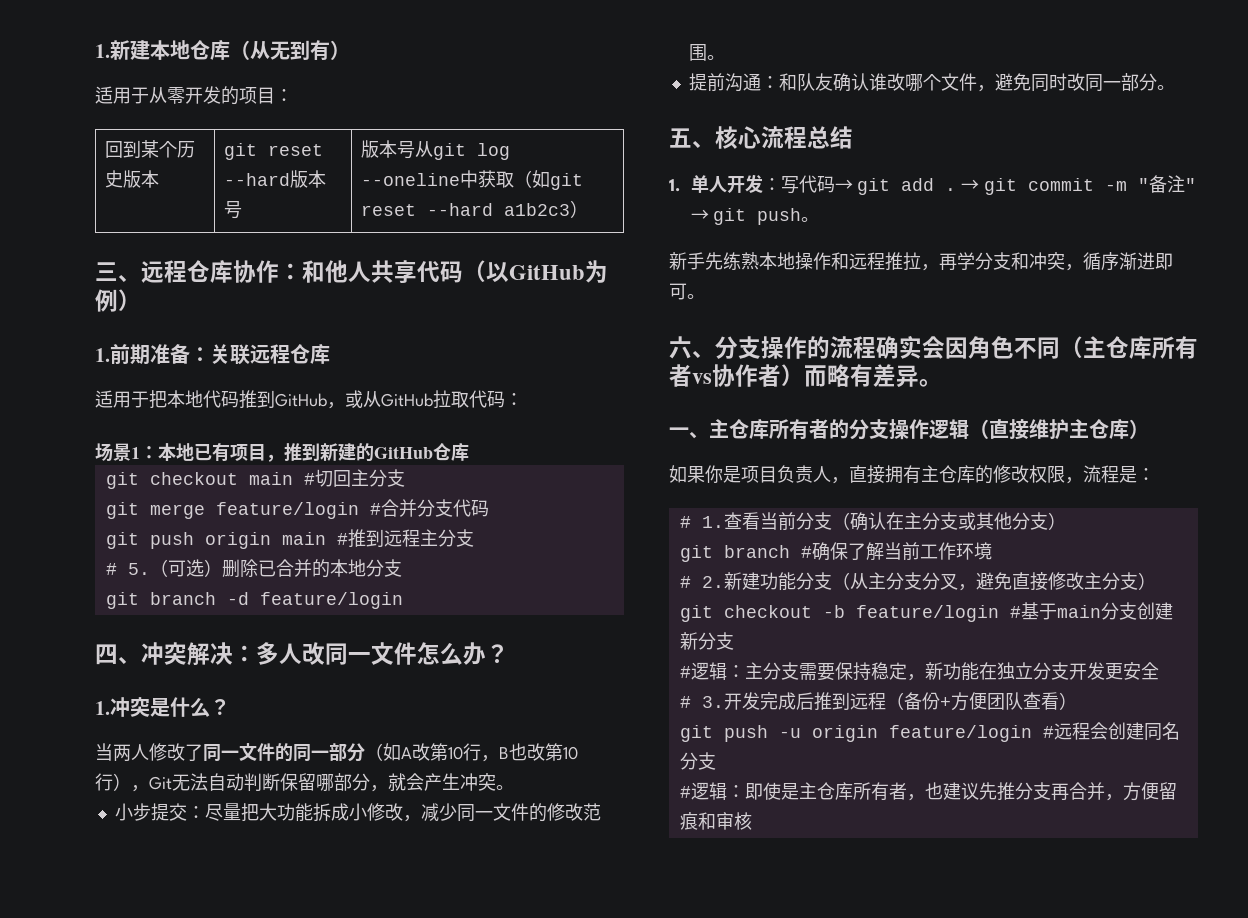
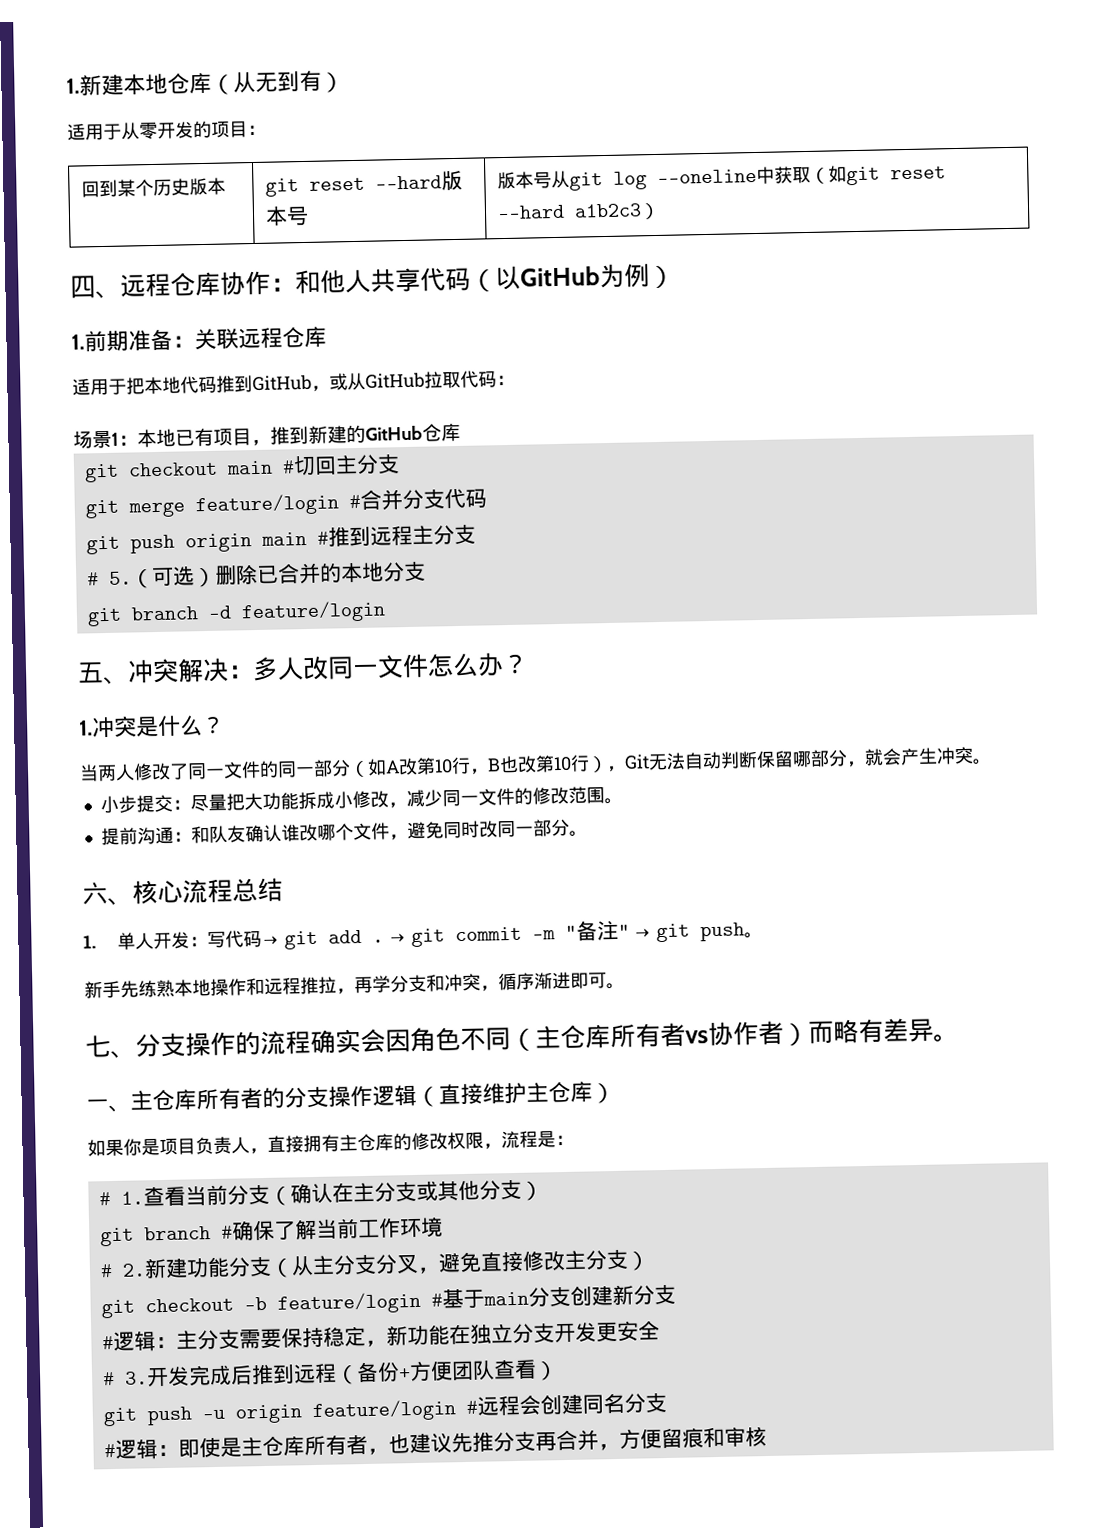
- 三、远程仓库协作：和他人共享代码（以GitHub为例）
+ 四、远程仓库协作：和他人共享代码（以GitHub为例）
- 四、冲突解决：多人改同一文件怎么办？
+ 五、冲突解决：多人改同一文件怎么办？
- 五、核心流程总结
+ 六、核心流程总结
- 六、分支操作的流程确实会因角色不同（主仓库所有者vs协作者）而略有差异。
+ 七、分支操作的流程确实会因角色不同（主仓库所有者vs协作者）而略有差异。

